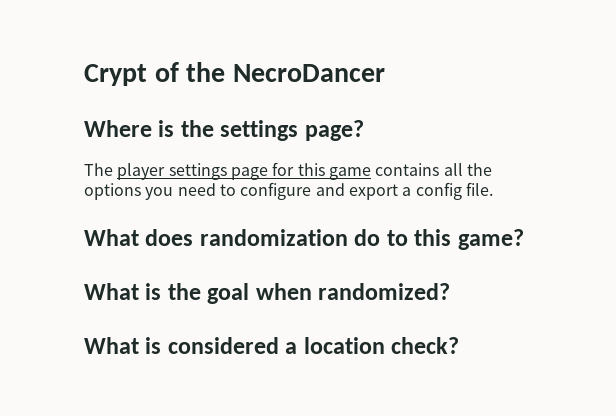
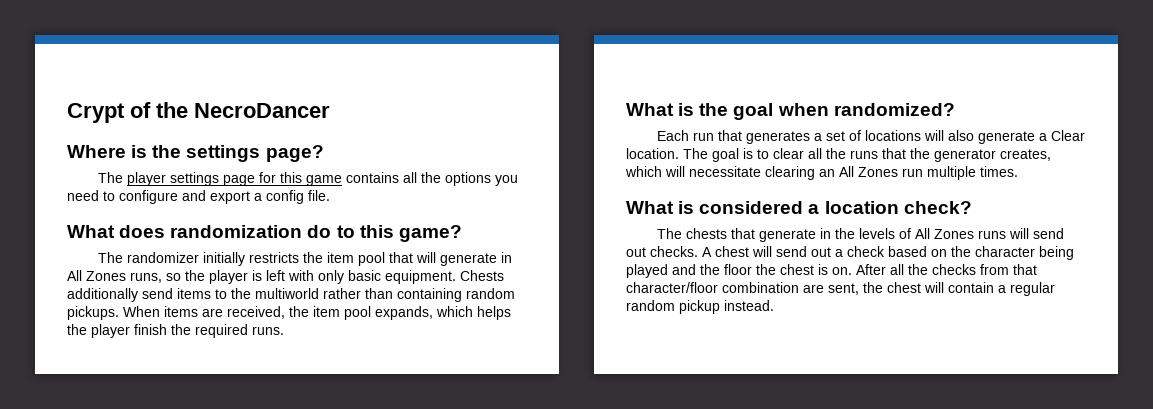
+ The randomizer initially restricts the item pool that will generate in All Zones runs, so the player is left with only basic equipment. Chests additionally send items to the multiworld rather than containing random pickups. When items are received, the item pool expands, which helps the player finish the required runs.
+ Each run that generates a set of locations will also generate a Clear location. The goal is to clear all the runs that the generator creates, which will necessitate clearing an All Zones run multiple times.
+ The chests that generate in the levels of All Zones runs will send out checks. A chest will send out a check based on the character being played and the floor the chest is on. After all the checks from that character/floor combination are sent, the chest will contain a regular random pickup instead.

